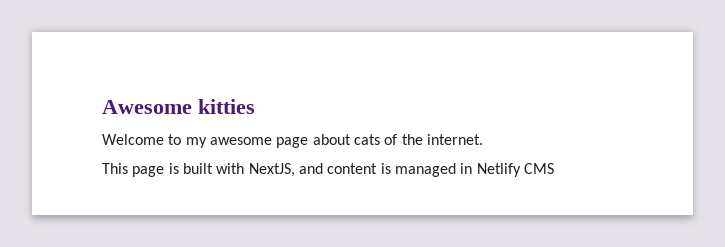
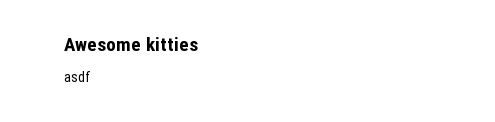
- Welcome to my awesome page about cats of the internet.
- This page is built with NextJS, and content is managed in Netlify CMS
+ asdf

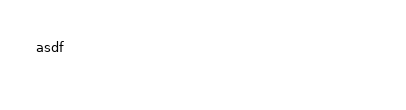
- Awesome kitties

